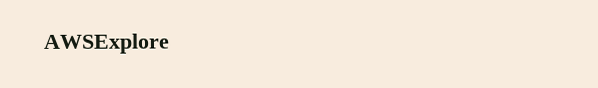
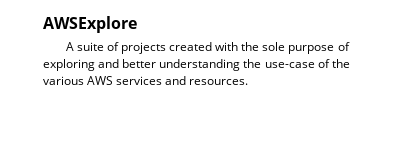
+ A suite of projects created with the sole purpose of exploring and better understanding the use-case of the various AWS services and resources.

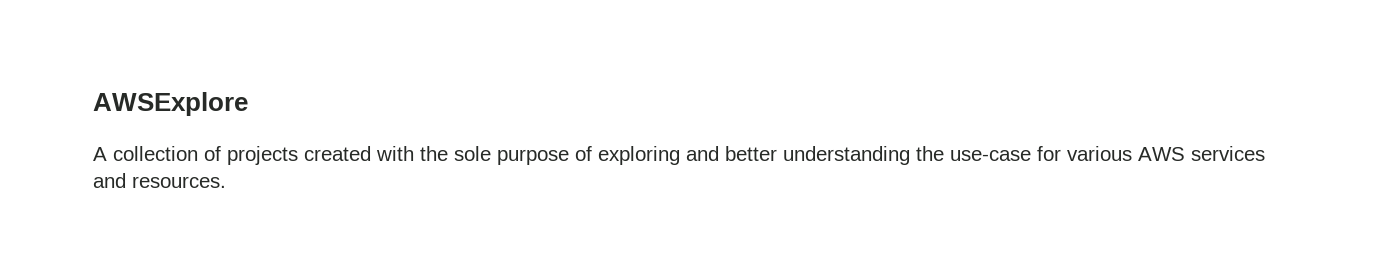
- A suite of projects created with the sole purpose of exploring and better understanding the use-case of the various AWS services and resources.
+ A collection of projects created with the sole purpose of exploring and better understanding the use-case for various AWS services and resources.

